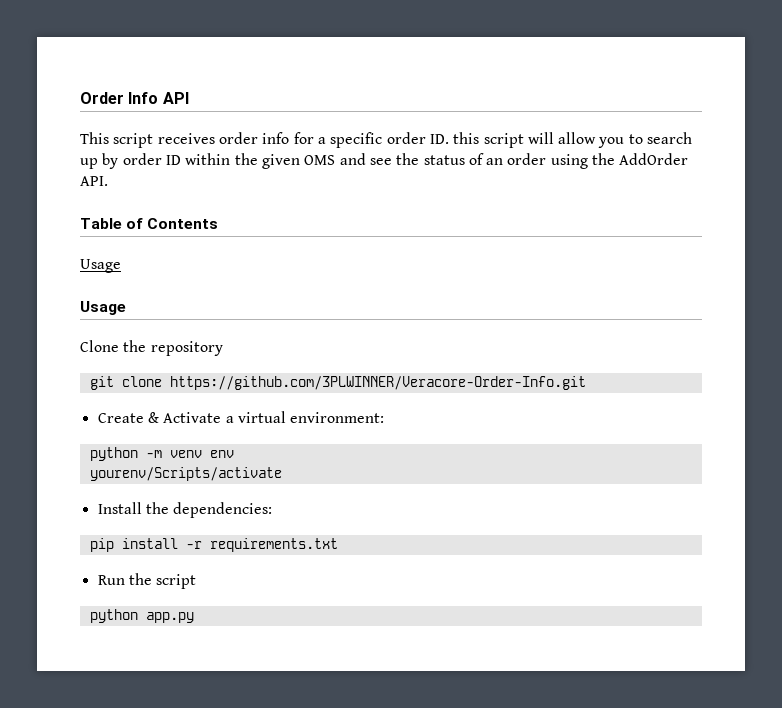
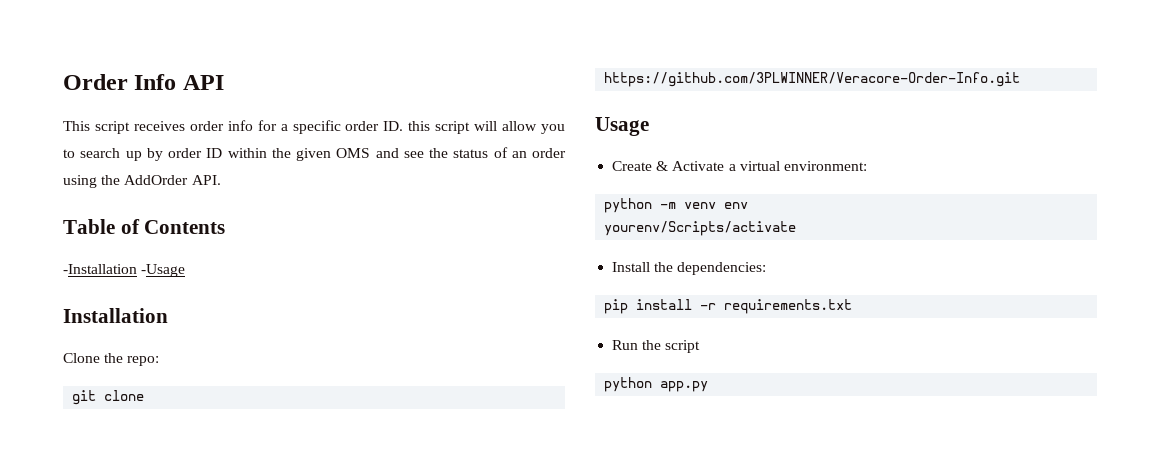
  Table of Contents
- Usage
- Usage
+ -Installation -Usage
+ Installation
- Clone the repository
+ Clone the repo:
+ Usage

